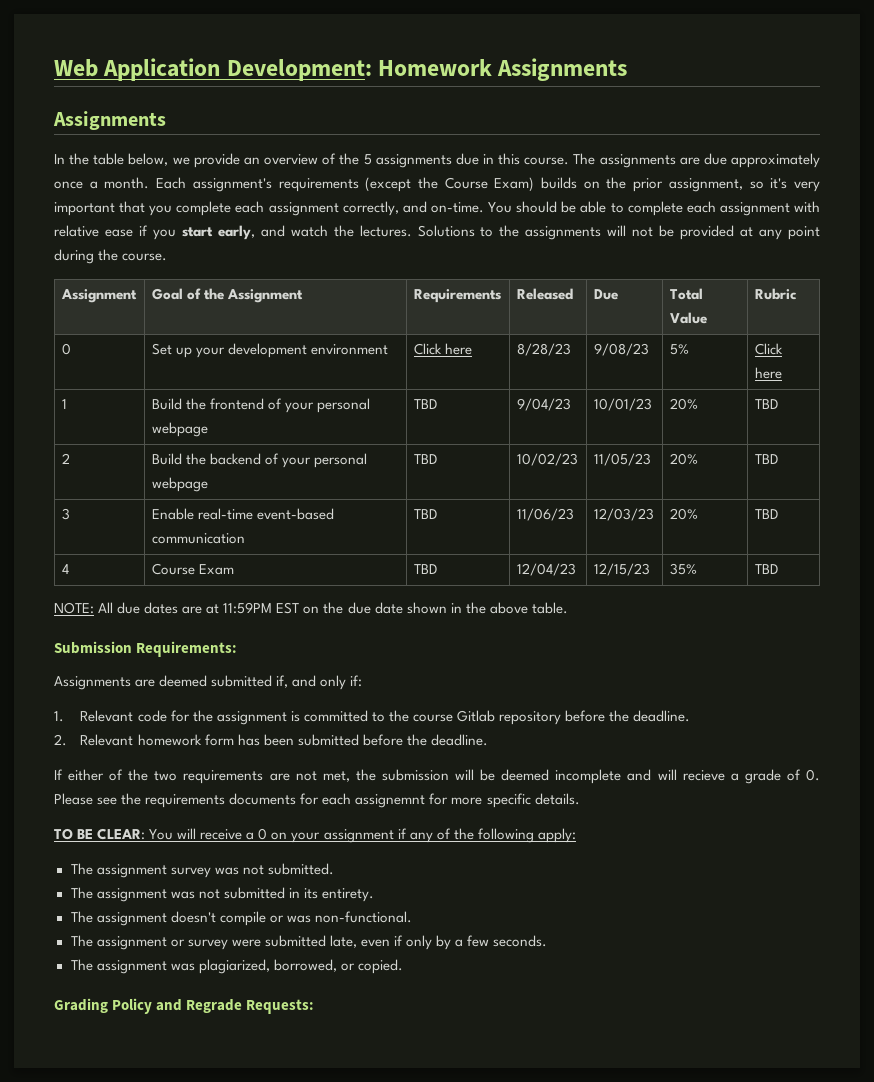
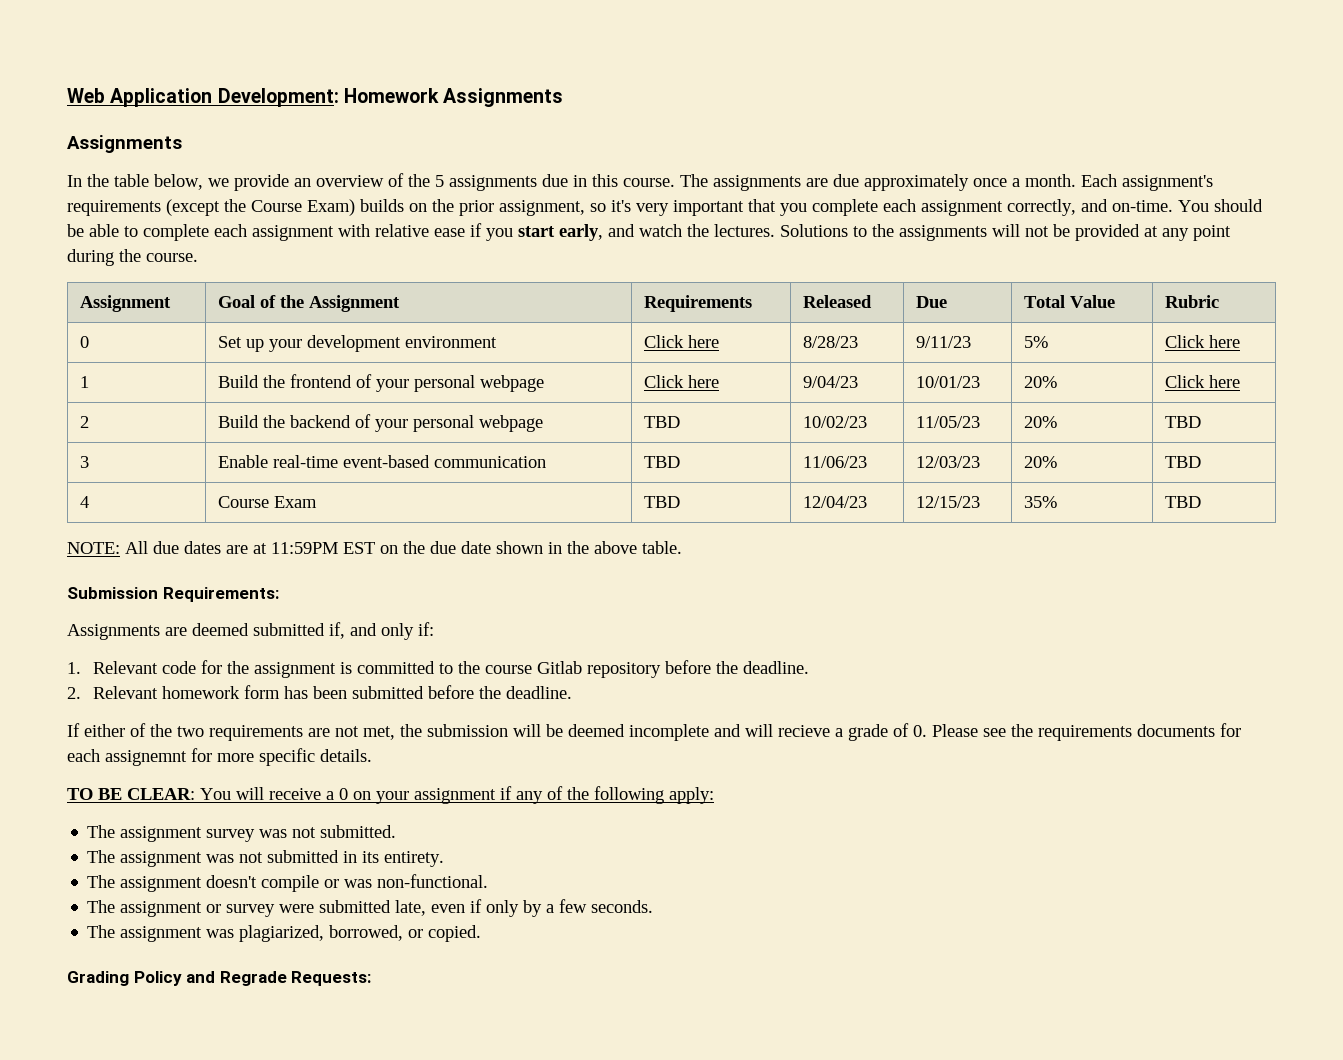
- 0 | Set up your development environment | Click here | 8/28/23 | 9/08/23 | 5% | Click here
+ 0 | Set up your development environment | Click here | 8/28/23 | 9/11/23 | 5% | Click here
- 1 | Build the frontend of your personal webpage | TBD | 9/04/23 | 10/01/23 | 20% | TBD
+ 1 | Build the frontend of your personal webpage | Click here | 9/04/23 | 10/01/23 | 20% | Click here

